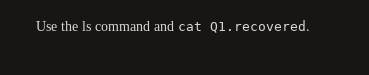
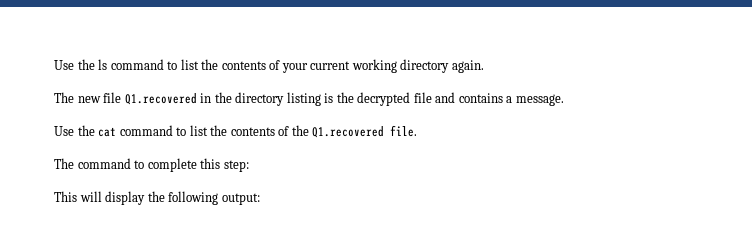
- Use the ls command and cat Q1.recovered.
+ Use the ls command to list the contents of your current working directory again.
+ The new file Q1.recovered in the directory listing is the decrypted file and contains a message.
+ Use the cat command to list the contents of the Q1.recovered file.
+ The command to complete this step:
+ This will display the following output:

